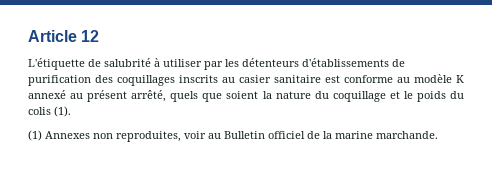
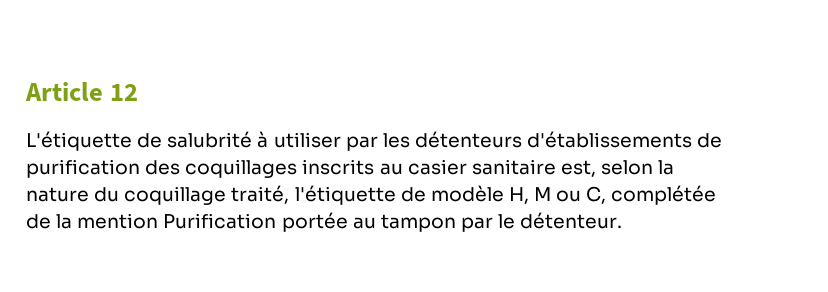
- L'étiquette de salubrité à utiliser par les détenteurs d'établissements de purification des coquillages inscrits au casier sanitaire est conforme au modèle K annexé au présent arrêté, quels que soient la nature du coquillage et le poids du colis (1).
- (1) Annexes non reproduites, voir au Bulletin officiel de la marine marchande.
+ L'étiquette de salubrité à utiliser par les détenteurs d'établissements de purification des coquillages inscrits au casier sanitaire est, selon la nature du coquillage traité, l'étiquette de modèle H, M ou C, complétée de la mention Purification portée au tampon par le détenteur.

